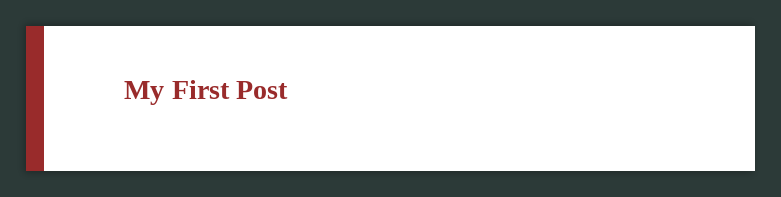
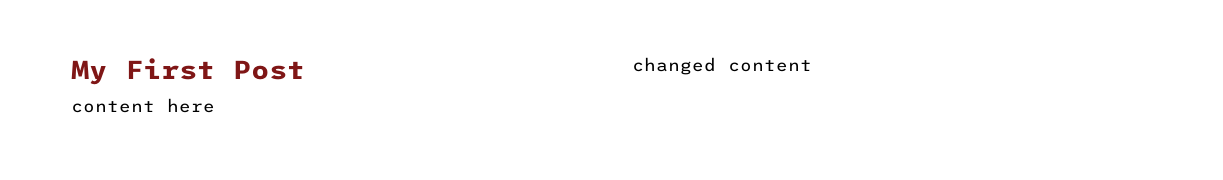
+ content here
+ changed content

